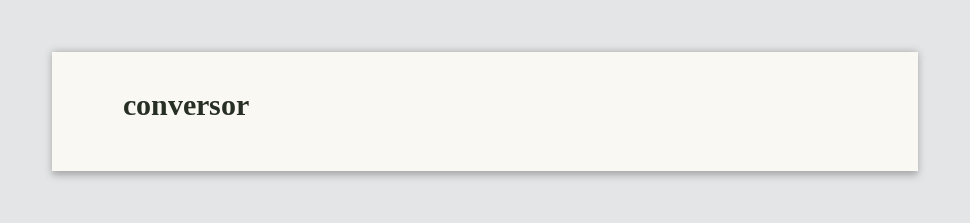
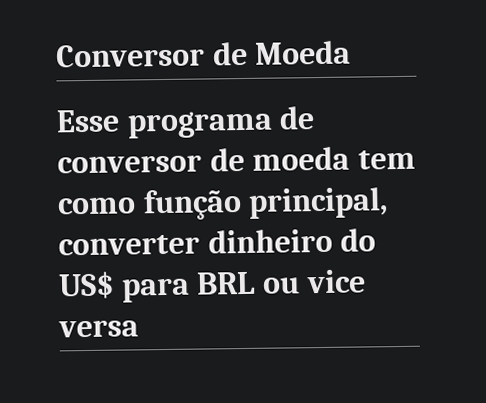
- conversor
+ Conversor de Moeda
+ Esse programa de conversor de moeda tem como função principal, converter dinheiro do US$ para BRL ou vice versa

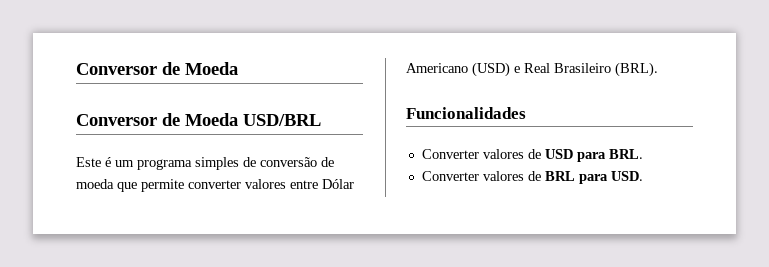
- Esse programa de conversor de moeda tem como função principal, converter dinheiro do US$ para BRL ou vice versa
+ Conversor de Moeda USD/BRL
+ Este é um programa simples de conversão de moeda que permite converter valores entre Dólar Americano (USD) e Real Brasileiro (BRL).
+ Funcionalidades
+ Converter valores de USD para BRL.
+ Converter valores de BRL para USD.

